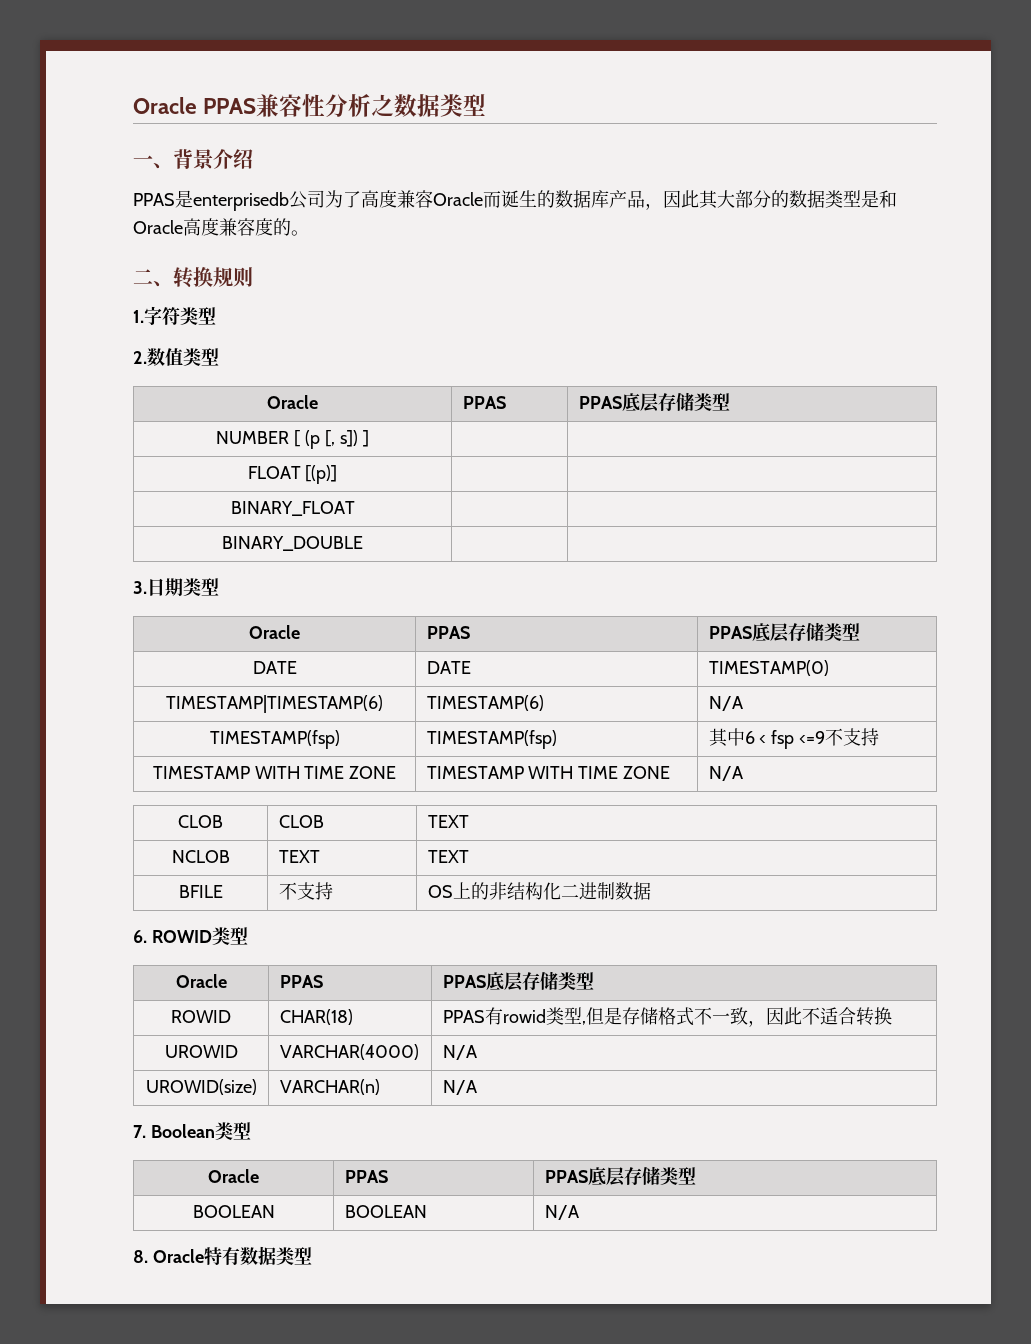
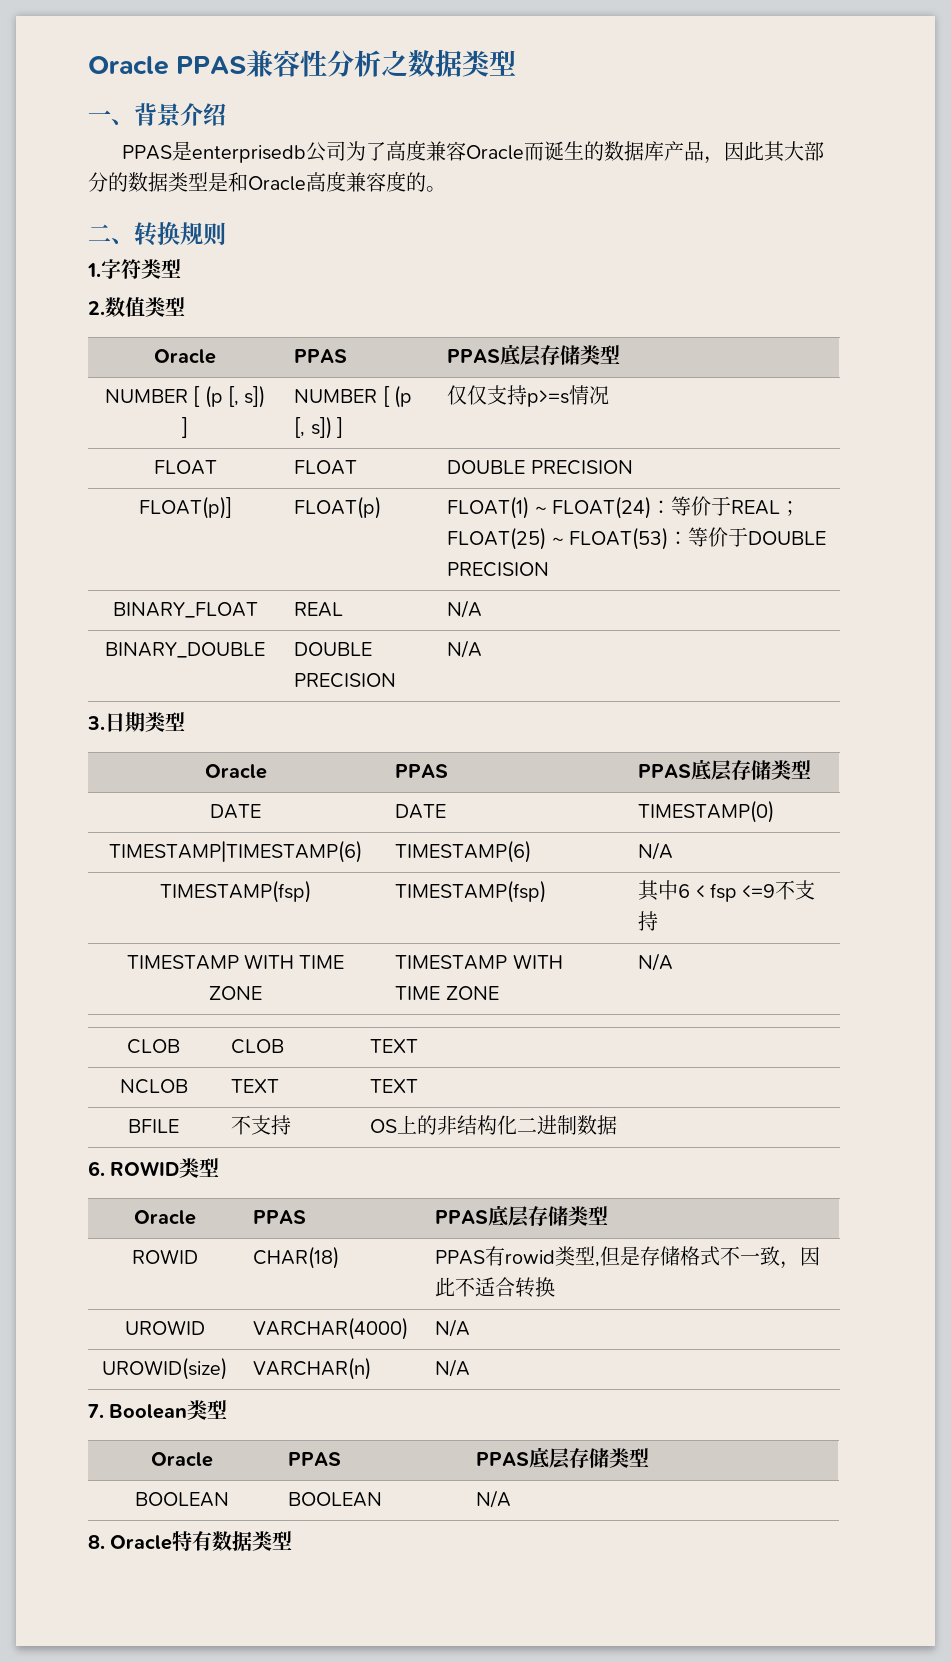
- NUMBER [ (p [, s]) ] | |
- FLOAT [(p)] | |
+ NUMBER [ (p [, s]) ] | NUMBER [ (p [, s]) ] | 仅仅支持p>=s情况
+ FLOAT | FLOAT | DOUBLE PRECISION
+ FLOAT(p)] | FLOAT(p) | FLOAT(1) ~ FLOAT(24)：等价于REAL；FLOAT(25) ~ FLOAT(53)：等价于DOUBLE PRECISION
- BINARY_FLOAT | |
+ BINARY_FLOAT | REAL | N/A
- BINARY_DOUBLE | |
+ BINARY_DOUBLE | DOUBLE PRECISION | N/A

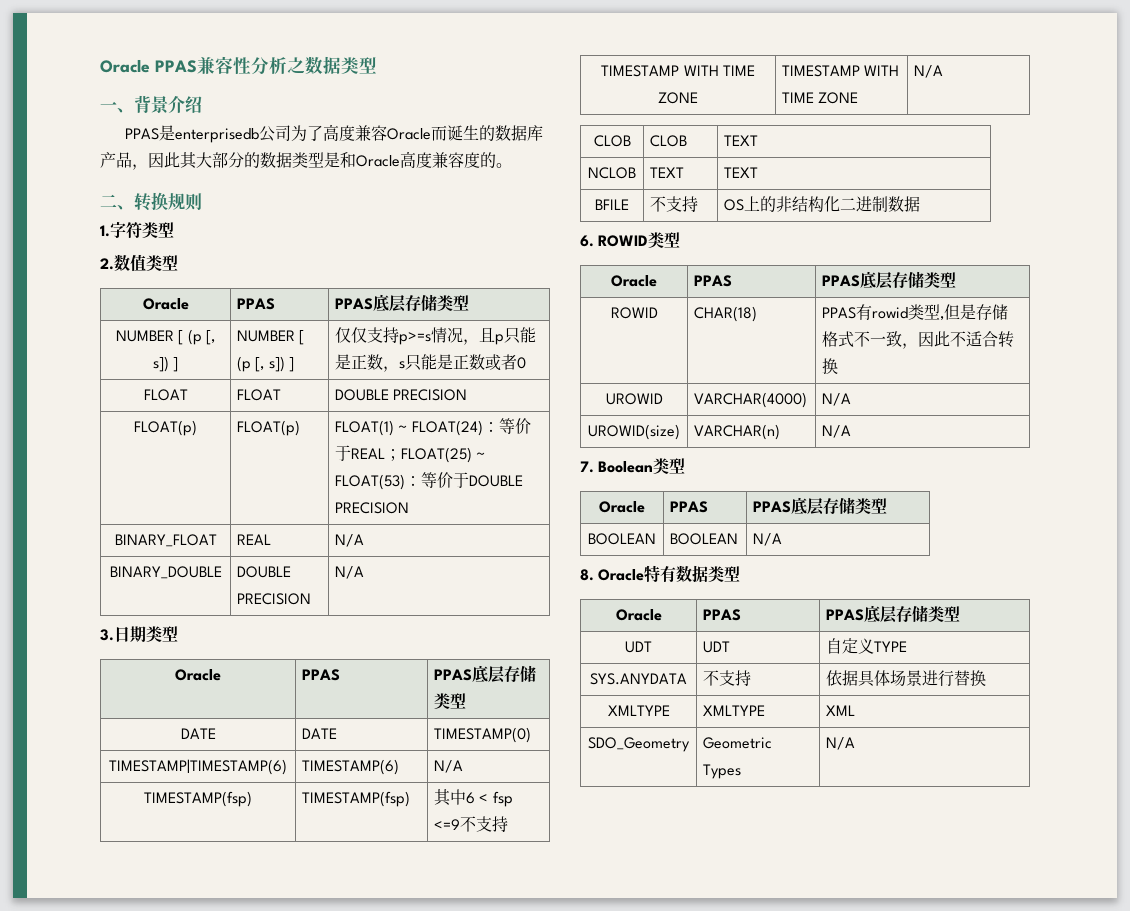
- NUMBER [ (p [, s]) ] | NUMBER [ (p [, s]) ] | 仅仅支持p>=s情况
+ NUMBER [ (p [, s]) ] | NUMBER [ (p [, s]) ] | 仅仅支持p>=s情况，且p只能是正数，s只能是正数或者0
- FLOAT(p)] | FLOAT(p) | FLOAT(1) ~ FLOAT(24)：等价于REAL；FLOAT(25) ~ FLOAT(53)：等价于DOUBLE PRECISION
+ FLOAT(p) | FLOAT(p) | FLOAT(1) ~ FLOAT(24)：等价于REAL；FLOAT(25) ~ FLOAT(53)：等价于DOUBLE PRECISION
  8. Oracle特有数据类型
+ Oracle | PPAS | PPAS底层存储类型
+ UDT | UDT | 自定义TYPE
+ SYS.ANYDATA | 不支持 | 依据具体场景进行替换
+ XMLTYPE | XMLTYPE | XML
+ SDO_Geometry | Geometric Types | N/A

